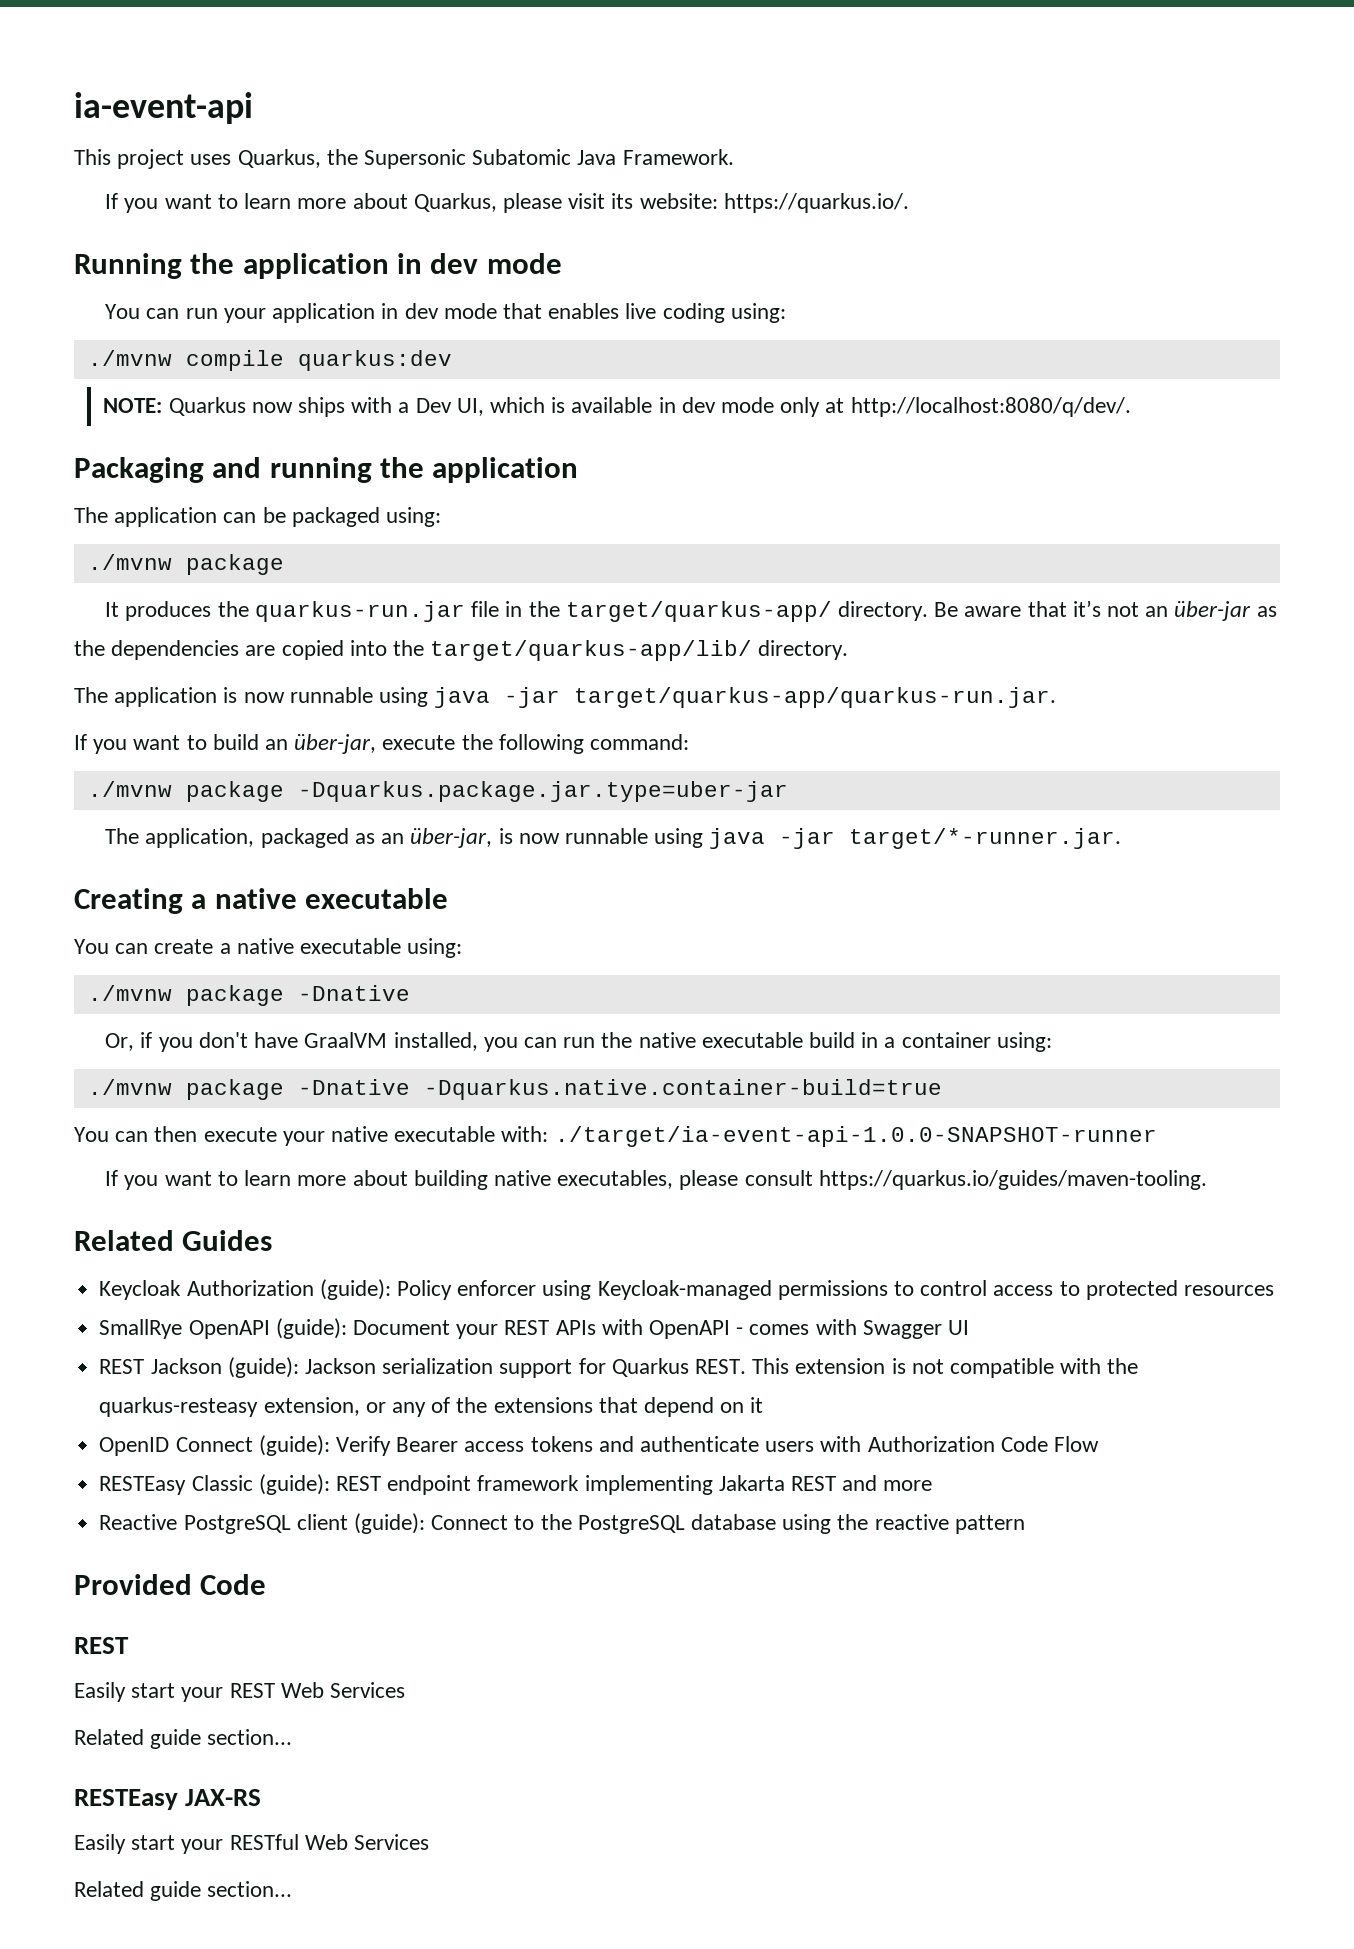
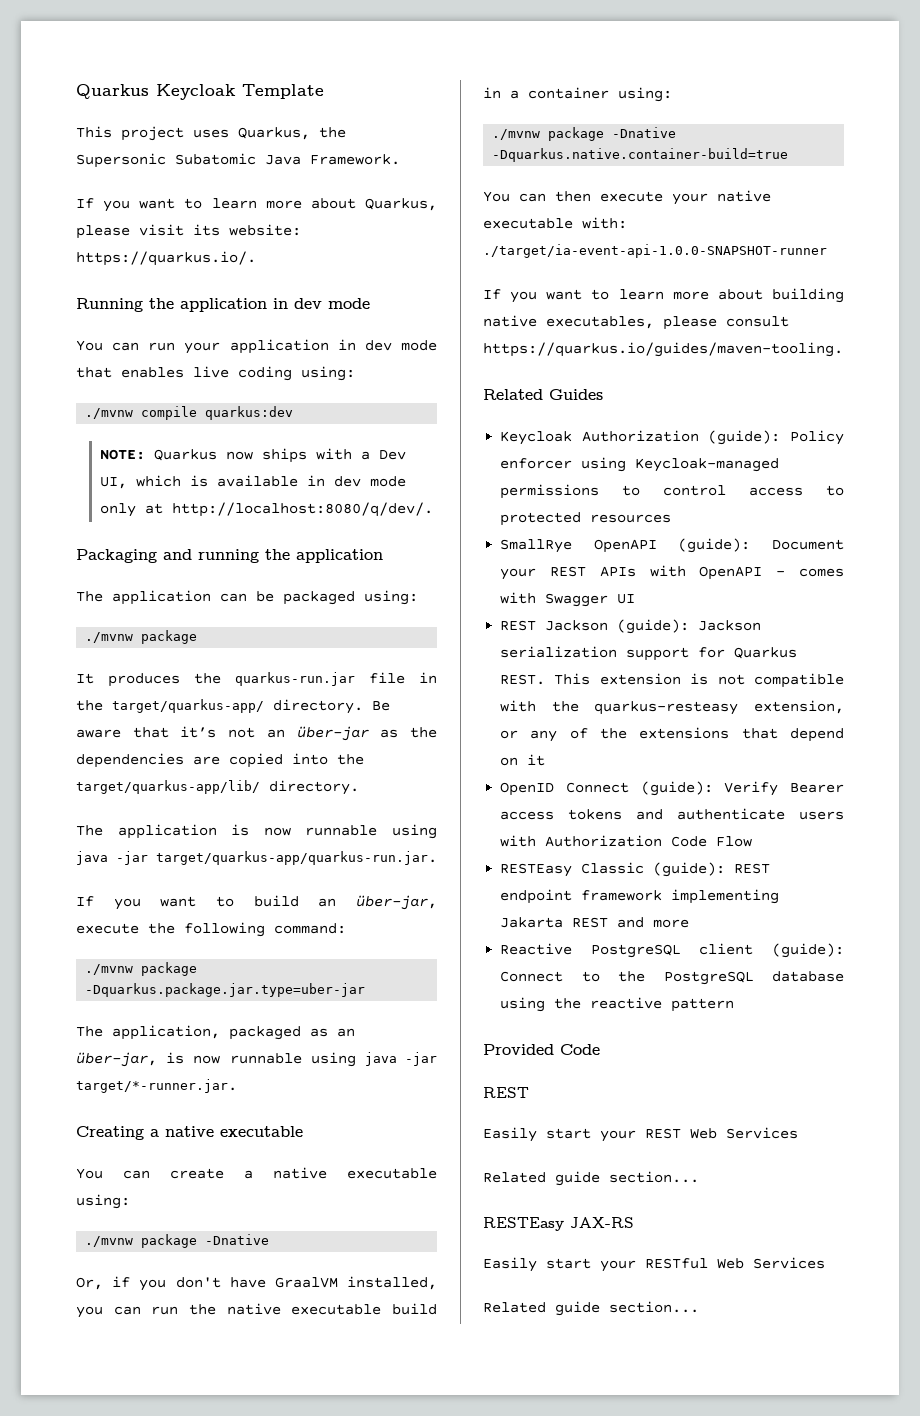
- ia-event-api
+ Quarkus Keycloak Template

